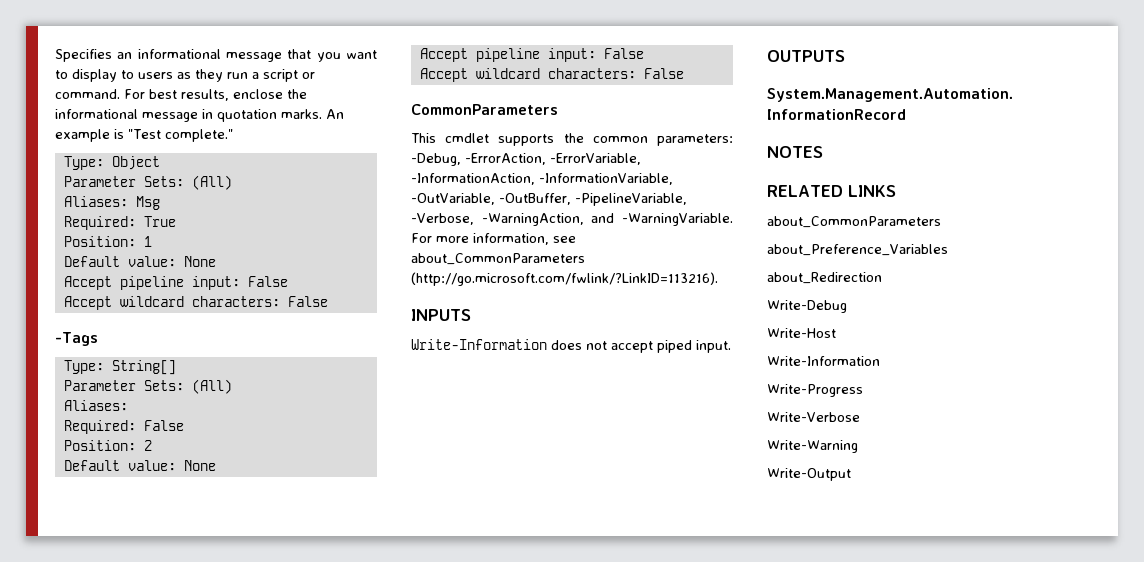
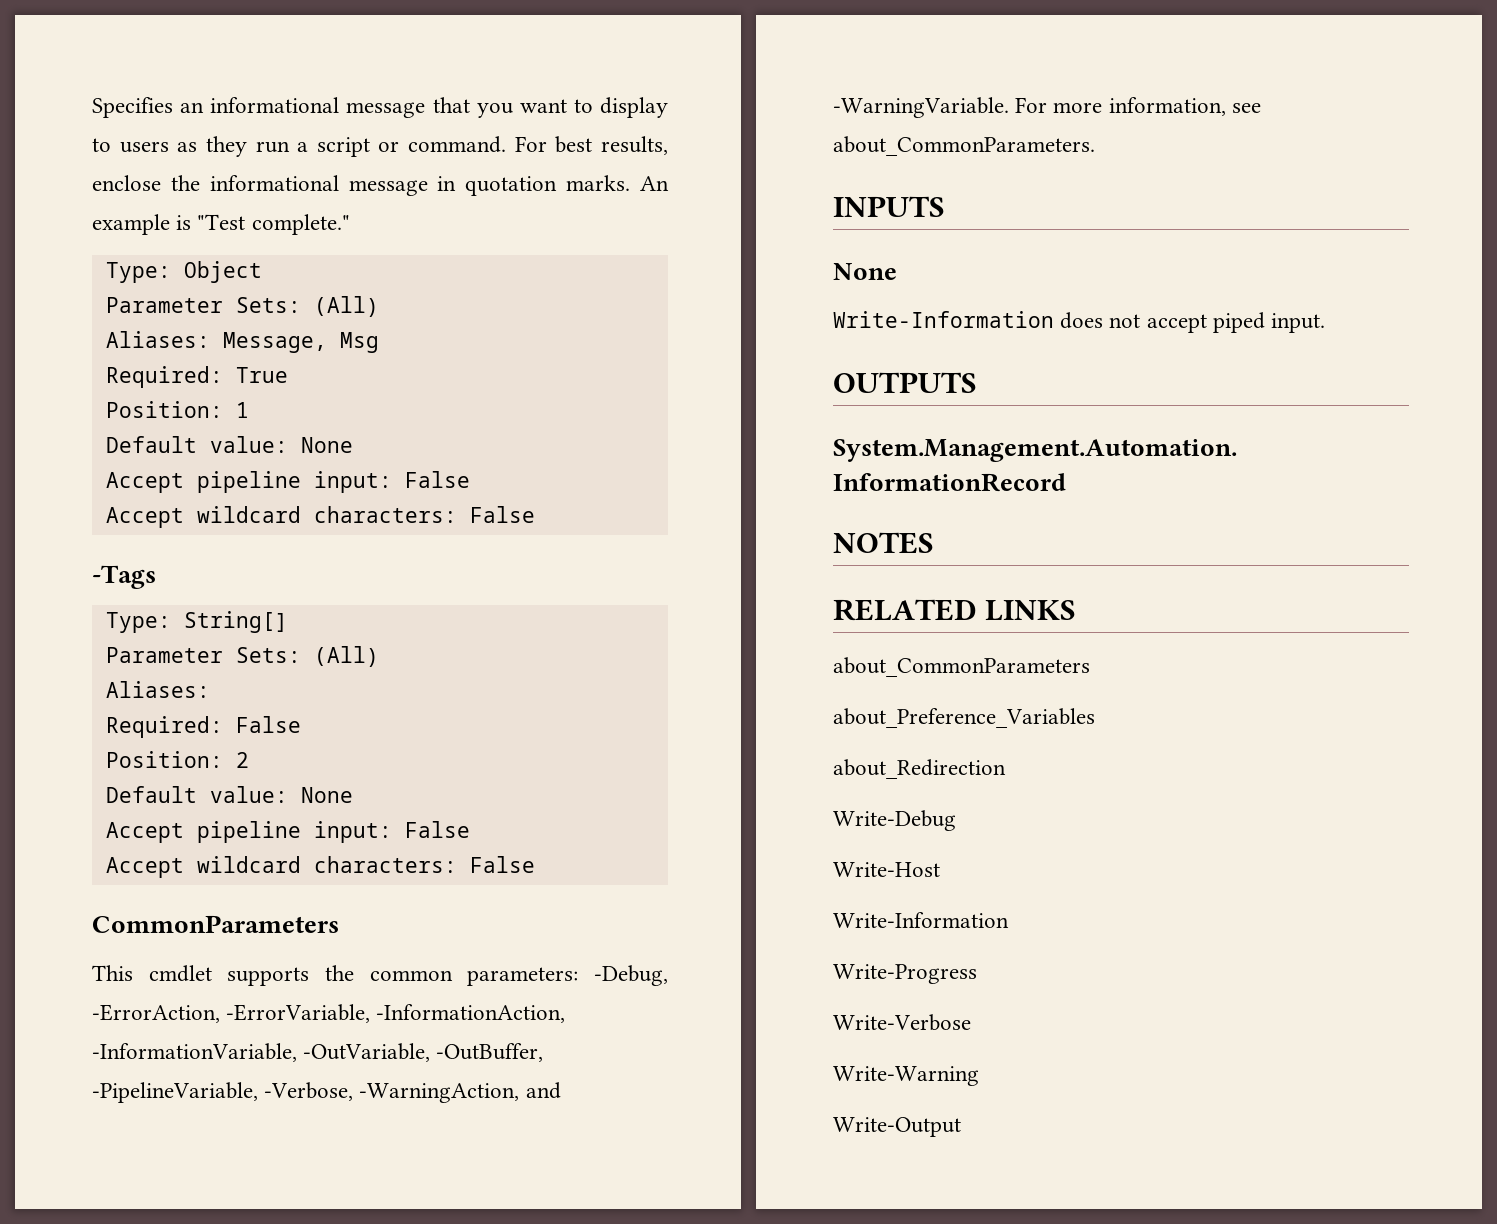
- Aliases: Msg
+ Aliases: Message, Msg
- For more information, see about_CommonParameters (http://go.microsoft.com/fwlink/?LinkID=113216).
+ For more information, see about_CommonParameters.
  INPUTS
+ None

